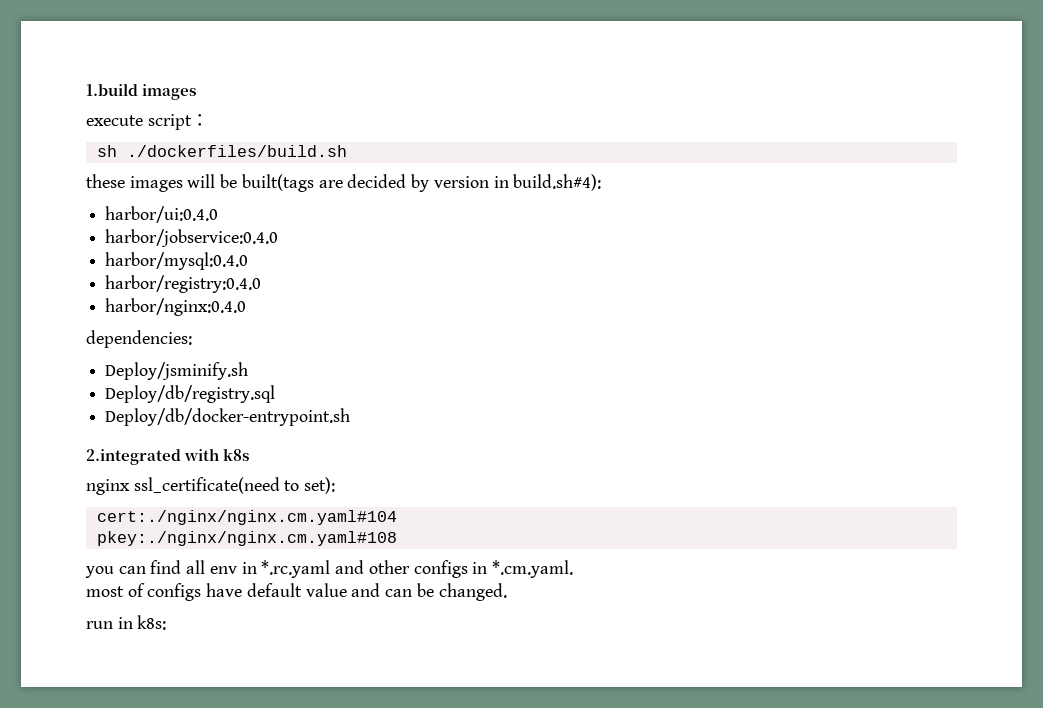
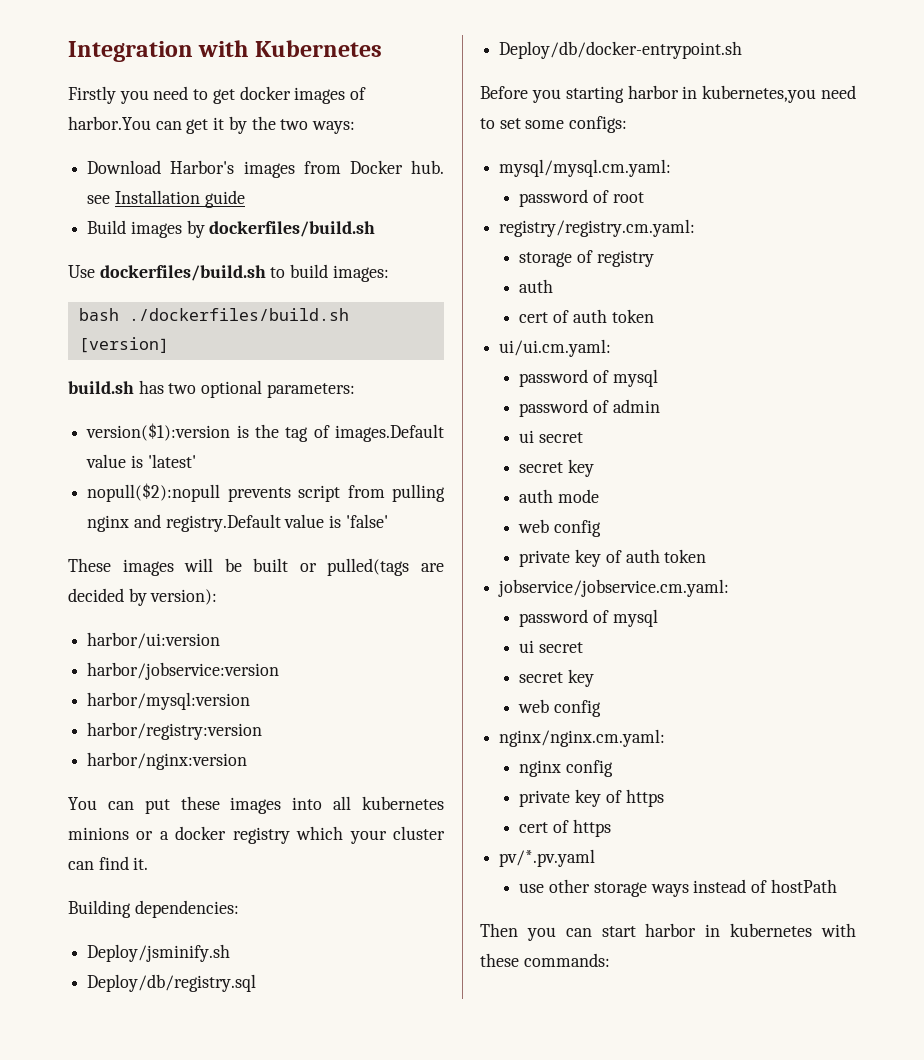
- 1.build images
- execute script：
- sh ./dockerfiles/build.sh
- these images will be built(tags are decided by version in build.sh#4):
- harbor/ui:0.4.0
- harbor/jobservice:0.4.0
- harbor/mysql:0.4.0
- harbor/registry:0.4.0
- harbor/nginx:0.4.0
- dependencies:
+ Integration with Kubernetes
+ Firstly you need to get docker images of harbor.You can get it by the two ways:
+ Download Harbor's images from Docker hub. see Installation guide
+ Build images by dockerfiles/build.sh
+ Use dockerfiles/build.sh to build images:
+ bash ./dockerfiles/build.sh [version]
+ build.sh has two optional parameters:
+ version($1):version is the tag of images.Default value is 'latest'
+ nopull($2):nopull prevents script from pulling nginx and registry.Default value is 'false'
+ These images will be built or pulled(tags are decided by version):
+ harbor/ui:version
+ harbor/jobservice:version
+ harbor/mysql:version
+ harbor/registry:version
+ harbor/nginx:version
+ You can put these images into all kubernetes minions or a docker registry which your cluster can find it.
+ Building dependencies:
  Deploy/jsminify.sh
  Deploy/db/registry.sql
  Deploy/db/docker-entrypoint.sh
- 2.integrated with k8s
- nginx ssl_certificate(need to set):
- cert:./nginx/nginx.cm.yaml#104
- pkey:./nginx/nginx.cm.yaml#108
- you can find all env in *.rc.yaml and other configs in *.cm.yaml.
- most of configs have default value and can be changed.
- run in k8s:
+ Before you starting harbor in kubernetes,you need to set some configs:
+ mysql/mysql.cm.yaml:
+ password of root
+ registry/registry.cm.yaml:
+ storage of registry
+ auth
+ cert of auth token
+ ui/ui.cm.yaml:
+ password of mysql
+ password of admin
+ ui secret
+ secret key
+ auth mode
+ web config
+ private key of auth token
+ jobservice/jobservice.cm.yaml:
+ password of mysql
+ ui secret
+ secret key
+ web config
+ nginx/nginx.cm.yaml:
+ nginx config
+ private key of https
+ cert of https
+ pv/*.pv.yaml
+ use other storage ways instead of hostPath
+ Then you can start harbor in kubernetes with these commands:

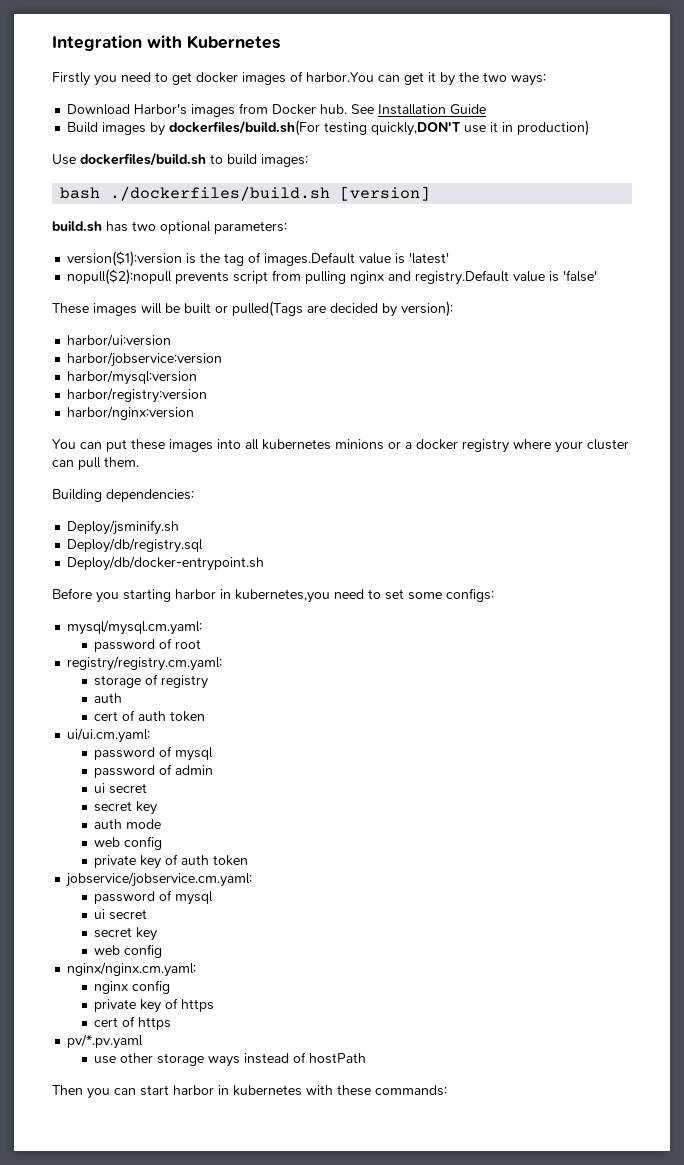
- Download Harbor's images from Docker hub. see Installation guide
+ Download Harbor's images from Docker hub. See Installation Guide
- Build images by dockerfiles/build.sh
+ Build images by dockerfiles/build.sh(For testing quickly,DON'T use it in production)
- These images will be built or pulled(tags are decided by version):
+ These images will be built or pulled(Tags are decided by version):
- You can put these images into all kubernetes minions or a docker registry which your cluster can find it.
+ You can put these images into all kubernetes minions or a docker registry where your cluster can pull them.

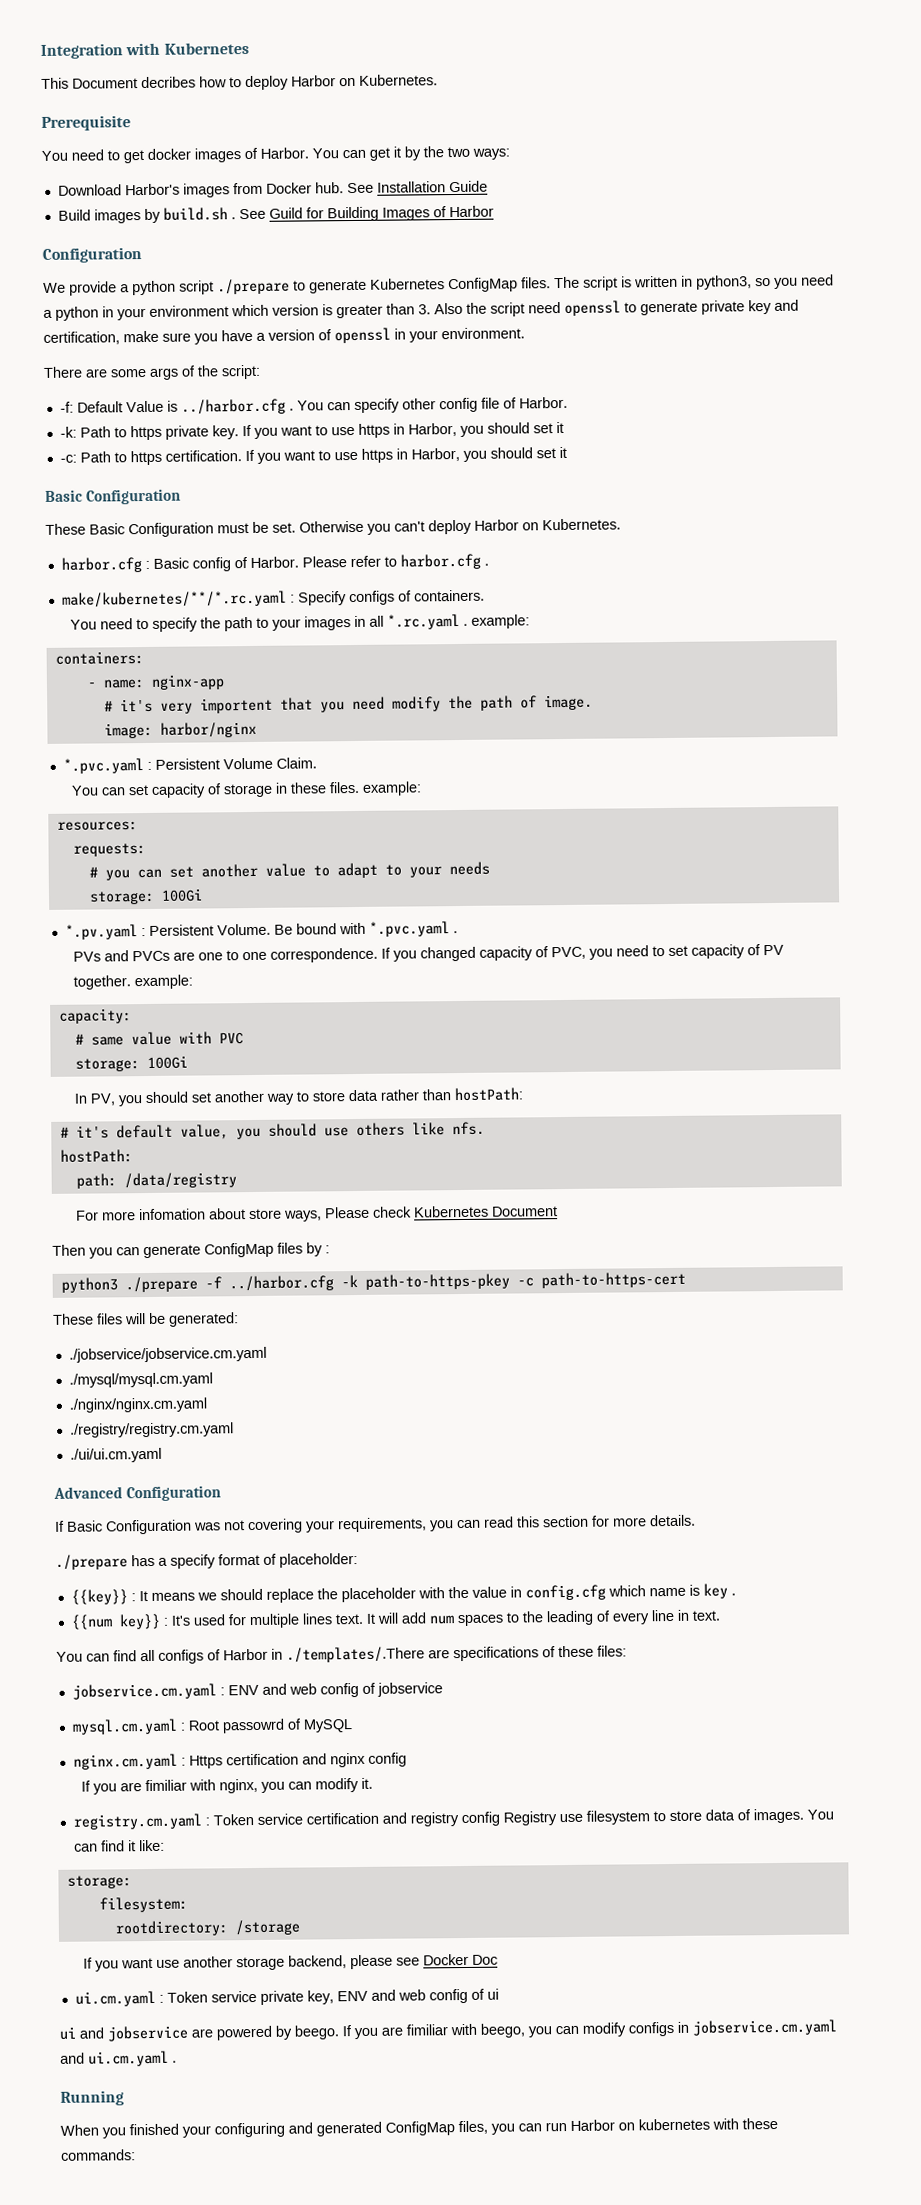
- Firstly you need to get docker images of harbor.You can get it by the two ways:
+ This Document decribes how to deploy Harbor on Kubernetes.
+ Prerequisite
+ You need to get docker images of Harbor. You can get it by the two ways:
- Build images by dockerfiles/build.sh(For testing quickly,DON'T use it in production)
- Use dockerfiles/build.sh to build images:
- bash ./dockerfiles/build.sh [version]
- build.sh has two optional parameters:
- version($1):version is the tag of images.Default value is 'latest'
- nopull($2):nopull prevents script from pulling nginx and registry.Default value is 'false'
- These images will be built or pulled(Tags are decided by version):
- harbor/ui:version
- harbor/jobservice:version
- harbor/mysql:version
- harbor/registry:version
- harbor/nginx:version
- You can put these images into all kubernetes minions or a docker registry where your cluster can pull them.
- Building dependencies:
- Deploy/jsminify.sh
- Deploy/db/registry.sql
- Deploy/db/docker-entrypoint.sh
- Before you starting harbor in kubernetes,you need to set some configs:
- mysql/mysql.cm.yaml:
- password of root
- registry/registry.cm.yaml:
- storage of registry
- auth
- cert of auth token
- ui/ui.cm.yaml:
- password of mysql
- password of admin
- ui secret
- secret key
- auth mode
- web config
- private key of auth token
- jobservice/jobservice.cm.yaml:
- password of mysql
- ui secret
- secret key
- web config
- nginx/nginx.cm.yaml:
- nginx config
- private key of https
- cert of https
- pv/*.pv.yaml
- use other storage ways instead of hostPath
- Then you can start harbor in kubernetes with these commands:
+ Build images by build.sh . See Guild for Building Images of Harbor
+ Configuration
+ We provide a python script ./prepare to generate Kubernetes ConfigMap files. The script is written in python3, so you need a python in your environment which version is greater than 3. Also the script need openssl to generate private key and certification, make sure you have a version of openssl in your environment.
+ There are some args of the script:
+ -f: Default Value is ../harbor.cfg . You can specify other config file of Harbor.
+ -k: Path to https private key. If you want to use https in Harbor, you should set it
+ -c: Path to https certification. If you want to use https in Harbor, you should set it
+ Basic Configuration
+ These Basic Configuration must be set. Otherwise you can't deploy Harbor on Kubernetes.
+ harbor.cfg : Basic config of Harbor. Please refer to harbor.cfg .
+ make/kubernetes/**/*.rc.yaml : Specify configs of containers.
+ You need to specify the path to your images in all *.rc.yaml . example:
+ containers:
+ - name: nginx-app
+ # it's very importent that you need modify the path of image.
+ image: harbor/nginx
+ *.pvc.yaml : Persistent Volume Claim.
+ You can set capacity of storage in these files. example:
+ resources:
+ requests:
+ # you can set another value to adapt to your needs
+ storage: 100Gi
+ *.pv.yaml : Persistent Volume. Be bound with *.pvc.yaml .
+ PVs and PVCs are one to one correspondence. If you changed capacity of PVC, you need to set capacity of PV together. example:
+ capacity:
+ # same value with PVC
+ storage: 100Gi
+ In PV, you should set another way to store data rather than hostPath:
+ # it's default value, you should use others like nfs.
+ hostPath:
+ path: /data/registry
+ For more infomation about store ways, Please check Kubernetes Document
+ Then you can generate ConfigMap files by :
+ python3 ./prepare -f ../harbor.cfg -k path-to-https-pkey -c path-to-https-cert
+ These files will be generated:
+ ./jobservice/jobservice.cm.yaml
+ ./mysql/mysql.cm.yaml
+ ./nginx/nginx.cm.yaml
+ ./registry/registry.cm.yaml
+ ./ui/ui.cm.yaml
+ Advanced Configuration
+ If Basic Configuration was not covering your requirements, you can read this section for more details.
+ ./prepare has a specify format of placeholder:
+ {{key}} : It means we should replace the placeholder with the value in config.cfg which name is key .
+ {{num key}} : It's used for multiple lines text. It will add num spaces to the leading of every line in text.
+ You can find all configs of Harbor in ./templates/.There are specifications of these files:
+ jobservice.cm.yaml : ENV and web config of jobservice
+ mysql.cm.yaml : Root passowrd of MySQL
+ nginx.cm.yaml : Https certification and nginx config
+ If you are fimiliar with nginx, you can modify it.
+ registry.cm.yaml : Token service certification and registry config Registry use filesystem to store data of images. You can find it like:
+ storage:
+ filesystem:
+ rootdirectory: /storage
+ If you want use another storage backend, please see Docker Doc
+ ui.cm.yaml : Token service private key, ENV and web config of ui
+ ui and jobservice are powered by beego. If you are fimiliar with beego, you can modify configs in jobservice.cm.yaml and ui.cm.yaml .
+ Running
+ When you finished your configuring and generated ConfigMap files, you can run Harbor on kubernetes with these commands:

